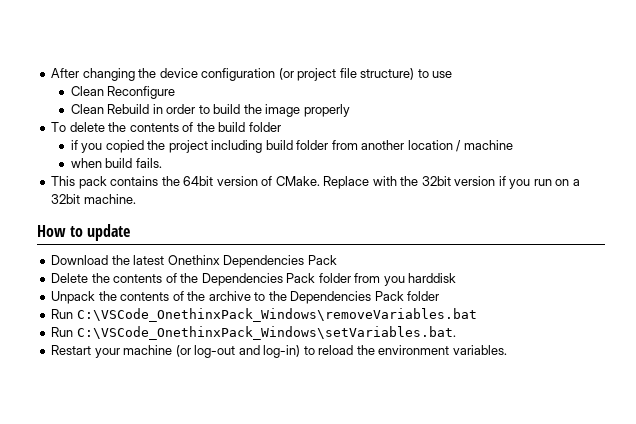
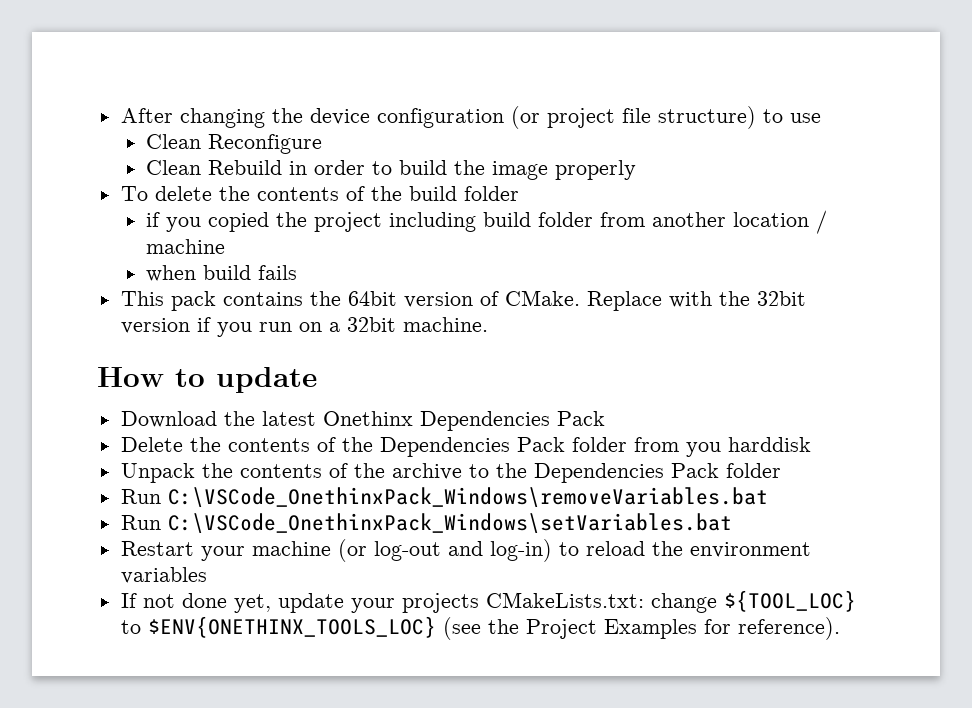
- when build fails.
+ when build fails
- Run C:\VSCode_OnethinxPack_Windows\setVariables.bat.
+ Run C:\VSCode_OnethinxPack_Windows\setVariables.bat
- Restart your machine (or log-out and log-in) to reload the environment variables.
+ Restart your machine (or log-out and log-in) to reload the environment variables
+ If not done yet, update your projects CMakeLists.txt: change ${TOOL_LOC} to $ENV{ONETHINX_TOOLS_LOC} (see the Project Examples for reference).

